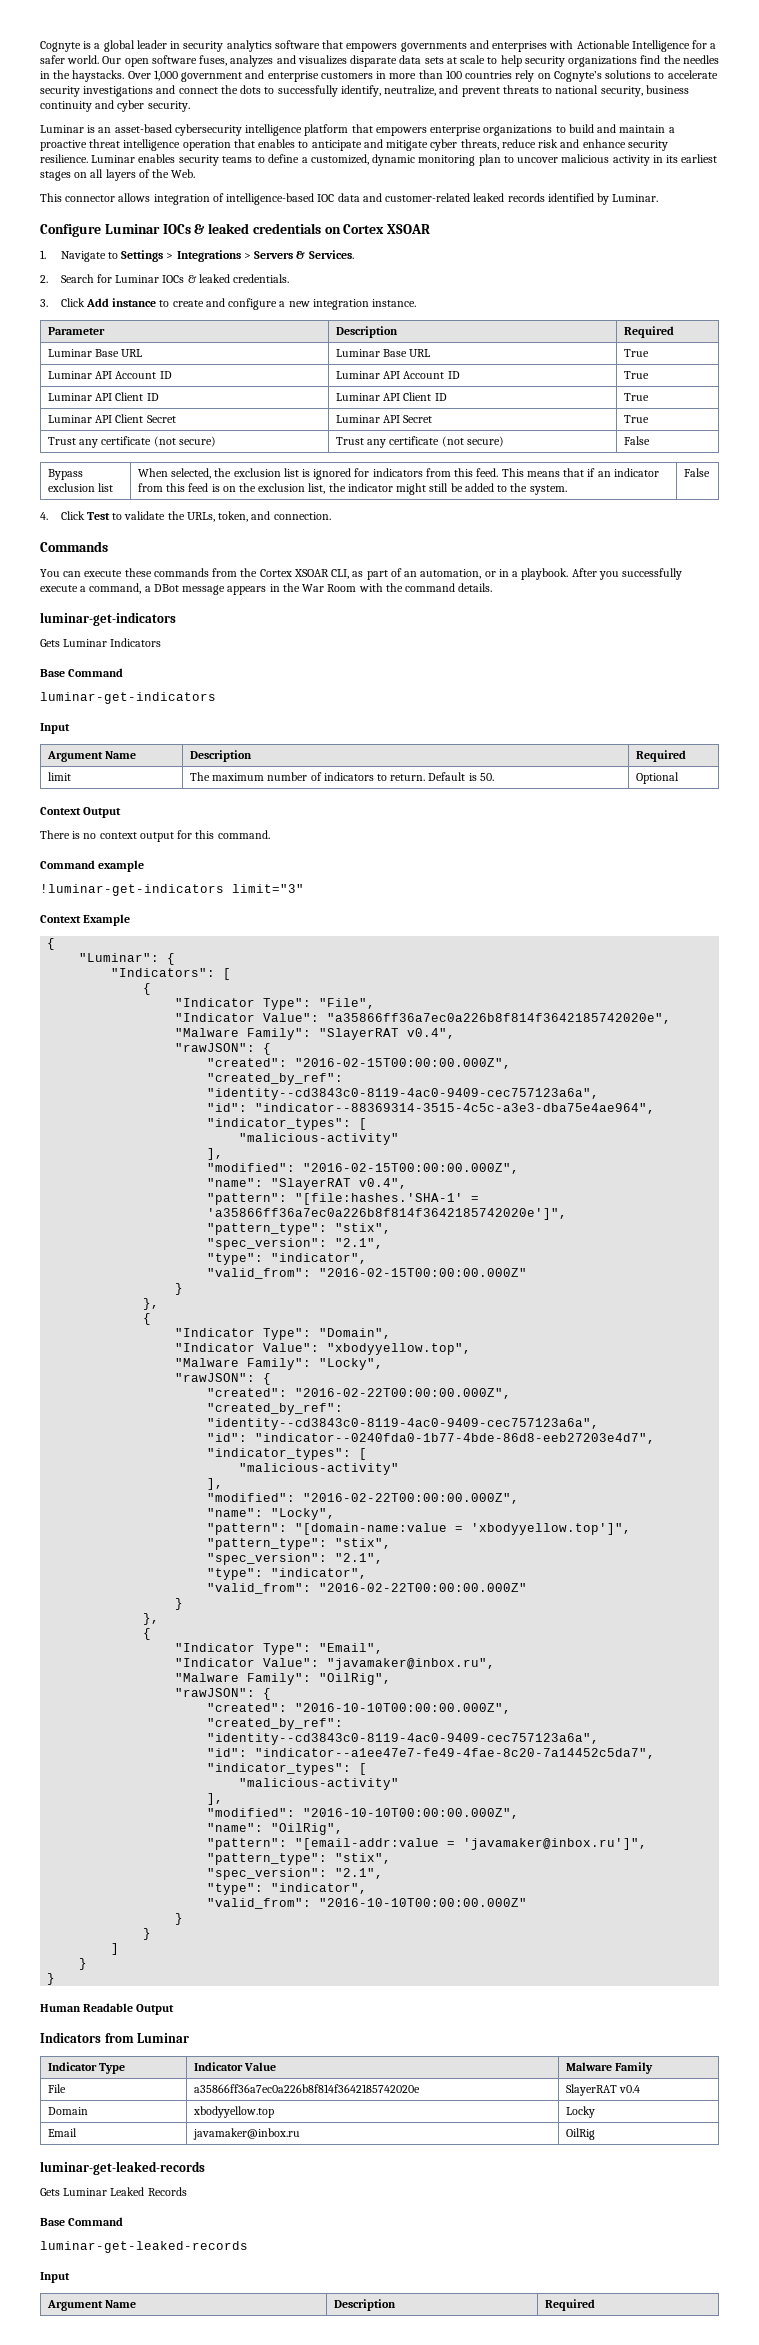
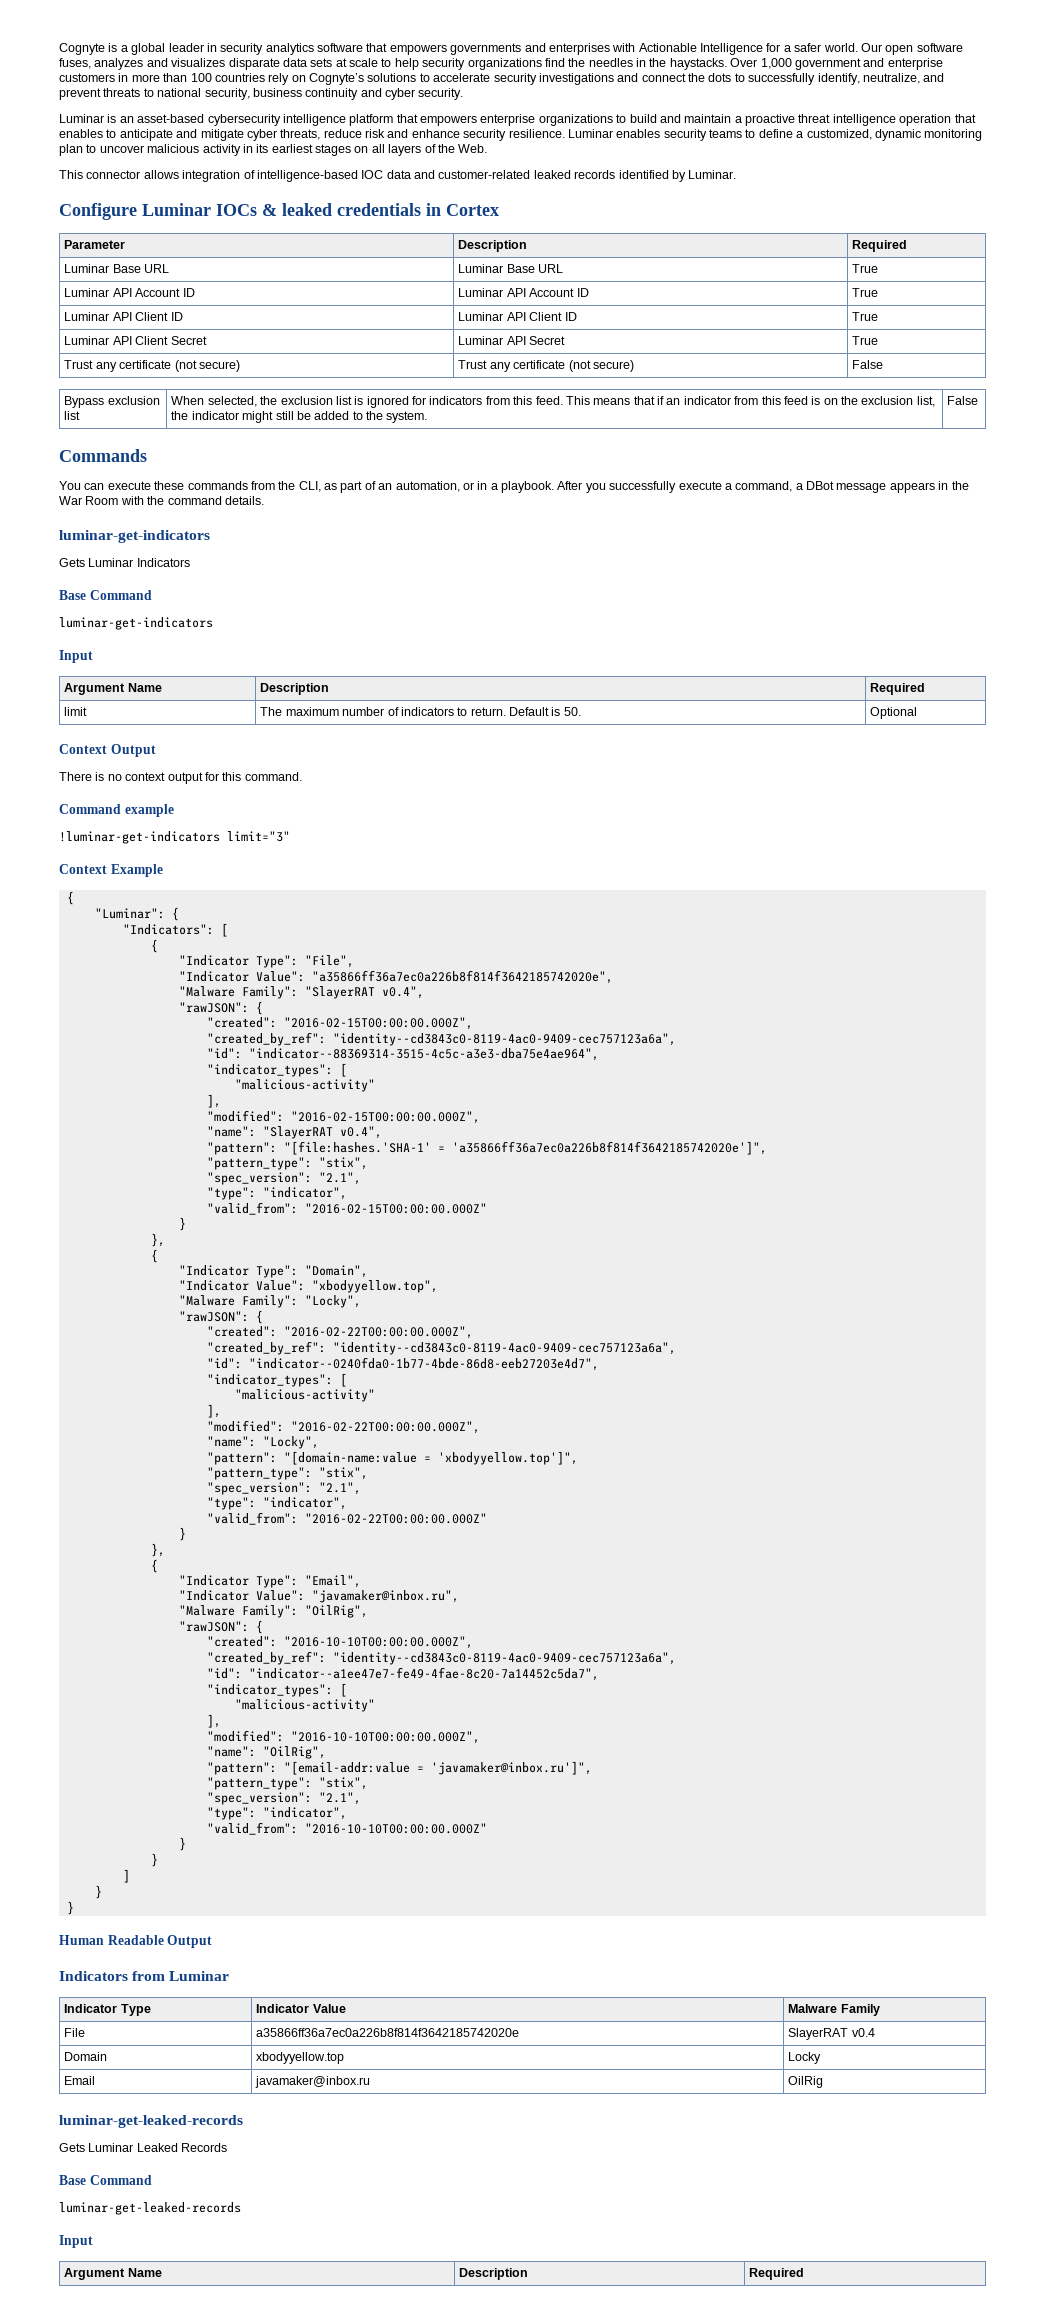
- Configure Luminar IOCs & leaked credentials on Cortex XSOAR
- 1. Navigate to Settings > Integrations > Servers & Services.
- 2. Search for Luminar IOCs & leaked credentials.
- 3. Click Add instance to create and configure a new integration instance.
+ Configure Luminar IOCs & leaked credentials in Cortex
- 4. Click Test to validate the URLs, token, and connection.
- You can execute these commands from the Cortex XSOAR CLI, as part of an automation, or in a playbook.
+ You can execute these commands from the CLI, as part of an automation, or in a playbook.

